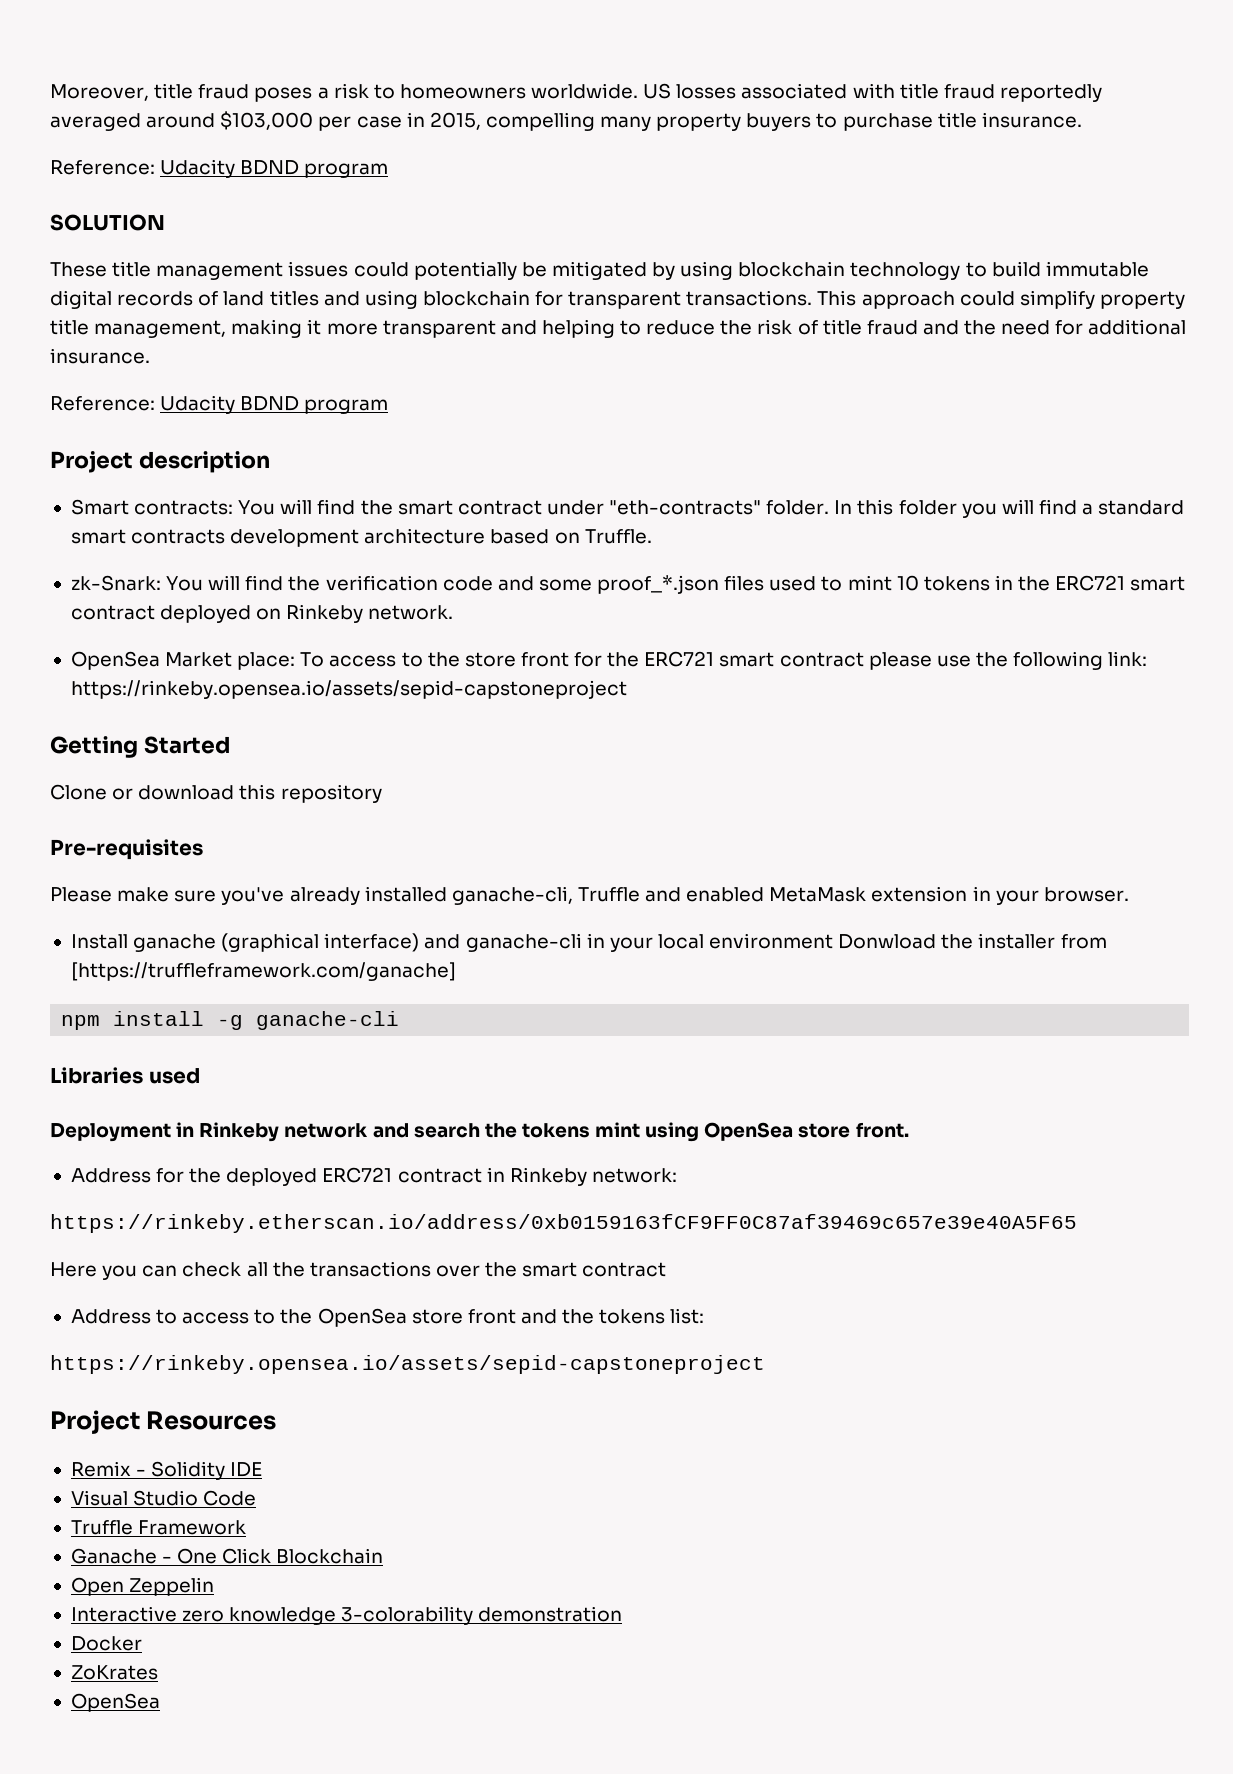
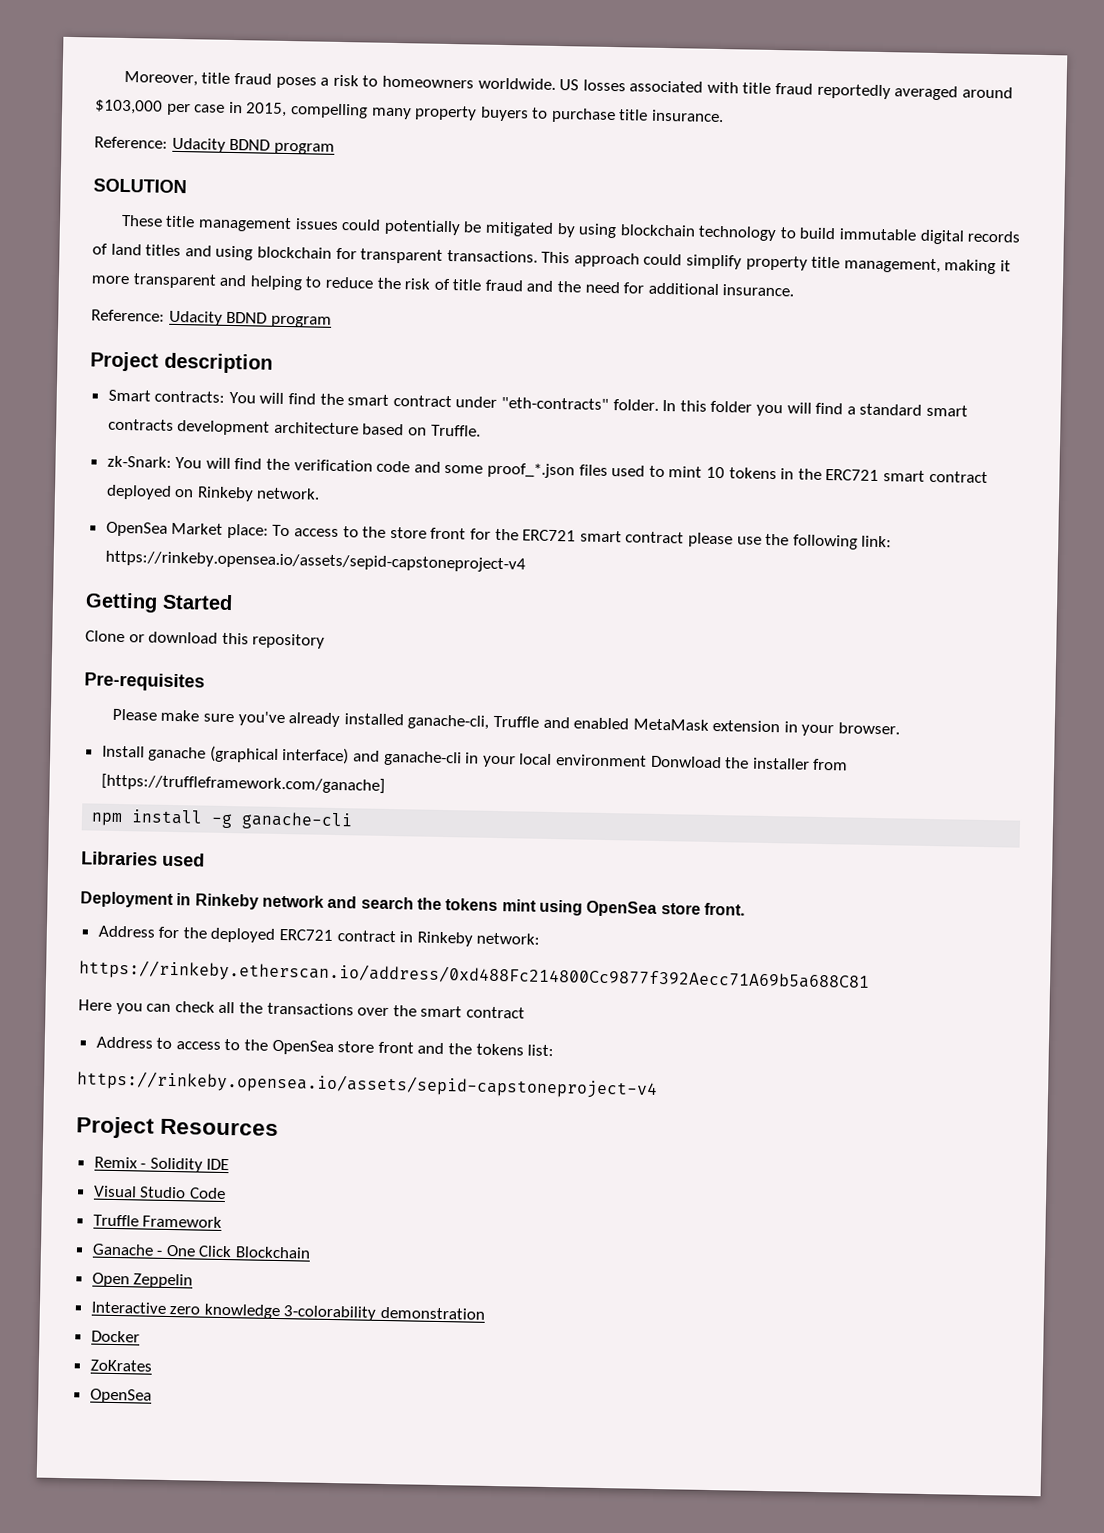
- OpenSea Market place: To access to the store front for the ERC721 smart contract please use the following link: https://rinkeby.opensea.io/assets/sepid-capstoneproject
+ OpenSea Market place: To access to the store front for the ERC721 smart contract please use the following link: https://rinkeby.opensea.io/assets/sepid-capstoneproject-v4
- https://rinkeby.etherscan.io/address/0xb0159163fCF9FF0C87af39469c657e39e40A5F65
+ https://rinkeby.etherscan.io/address/0xd488Fc214800Cc9877f392Aecc71A69b5a688C81
  Address to access to the OpenSea store front and the tokens list:
- https://rinkeby.opensea.io/assets/sepid-capstoneproject
+ https://rinkeby.opensea.io/assets/sepid-capstoneproject-v4

